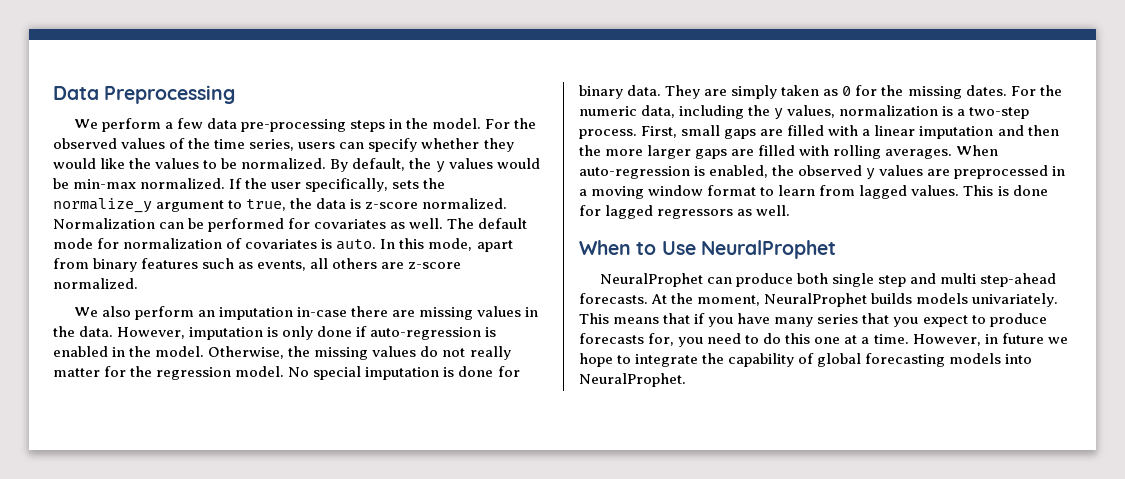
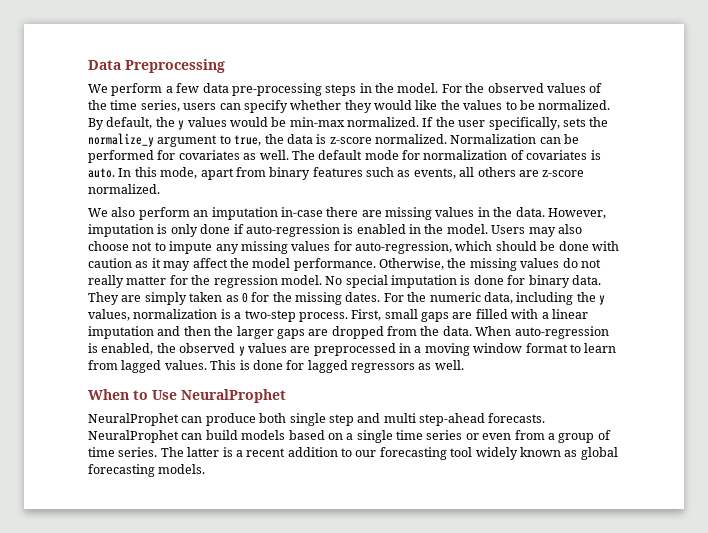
+ Users may also choose not to impute any missing values for auto-regression, which should be done with caution as it may affect the model performance.
- First, small gaps are filled with a linear imputation and then the more larger gaps are filled with rolling averages.
+ First, small gaps are filled with a linear imputation and then the larger gaps are dropped from the data.
- At the moment, NeuralProphet builds models univariately. This means that if you have many series that you expect to produce forecasts for, you need to do this one at a time. However, in future we hope to integrate the capability of global forecasting models into NeuralProphet.
+ NeuralProphet can build models based on a single time series or even from a group of time series. The latter is a recent addition to our forecasting tool widely known as global forecasting models.

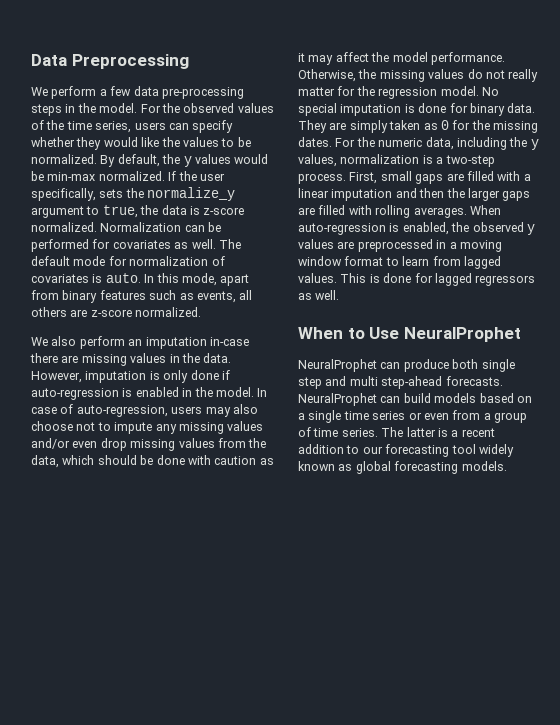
- Users may also choose not to impute any missing values for auto-regression, which should be done with caution as it may affect the model performance.
+ In case of auto-regression, users may also choose not to impute any missing values and/or even drop missing values from the data, which should be done with caution as it may affect the model performance.
- First, small gaps are filled with a linear imputation and then the larger gaps are dropped from the data.
+ First, small gaps are filled with a linear imputation and then the larger gaps are filled with rolling averages.

